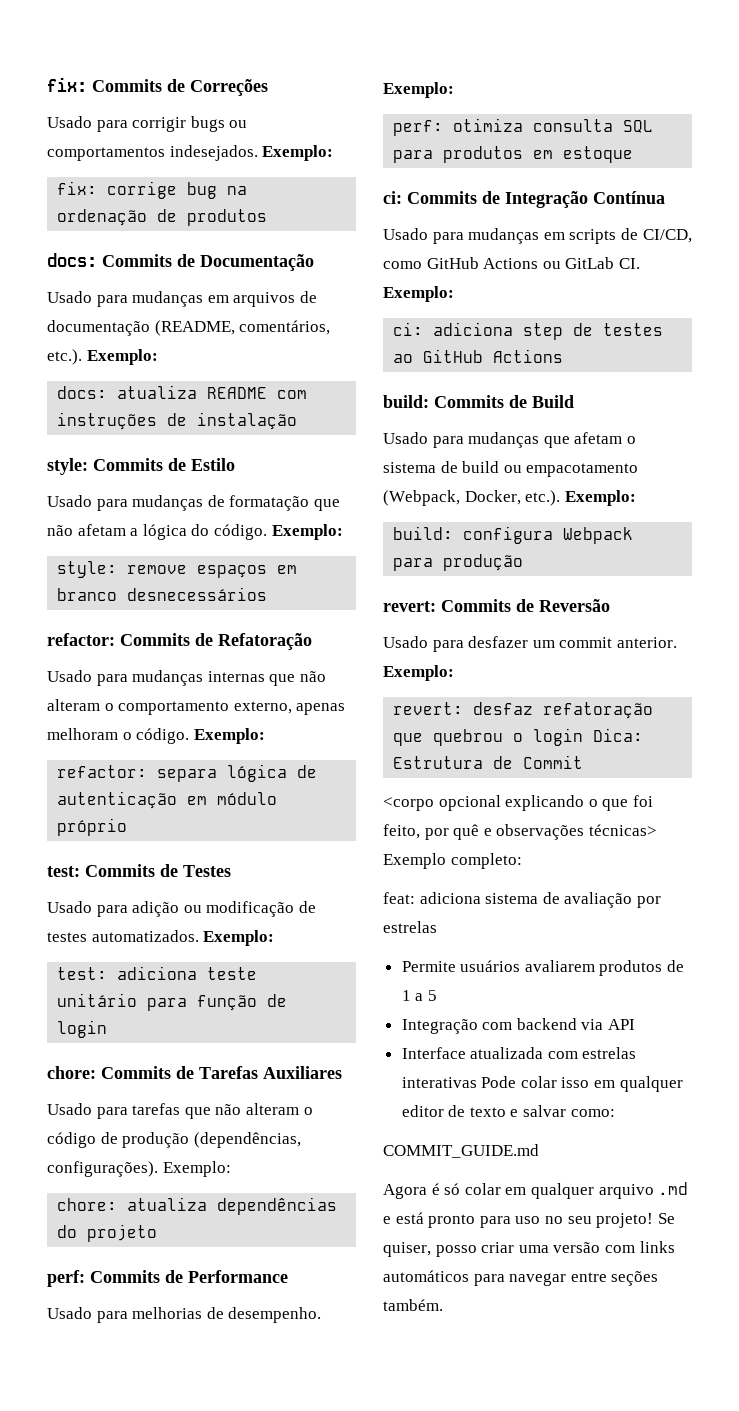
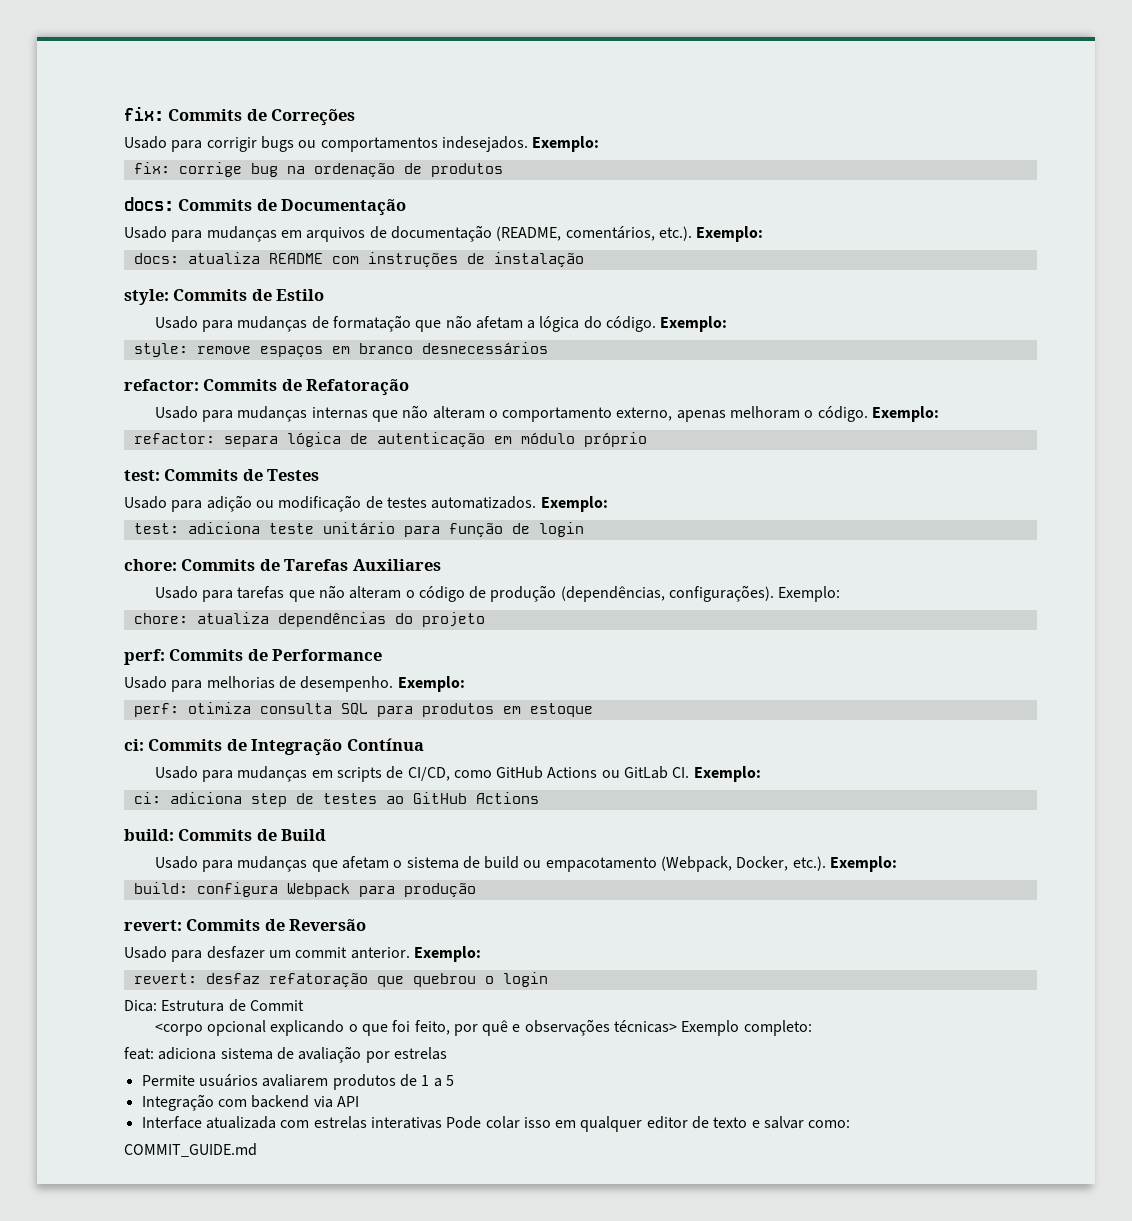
- revert: desfaz refatoração que quebrou o login Dica: Estrutura de Commit
+ revert: desfaz refatoração que quebrou o login
+ Dica: Estrutura de Commit
- Agora é só colar em qualquer arquivo .md e está pronto para uso no seu projeto! Se quiser, posso criar uma versão com links automáticos para navegar entre seções também.

